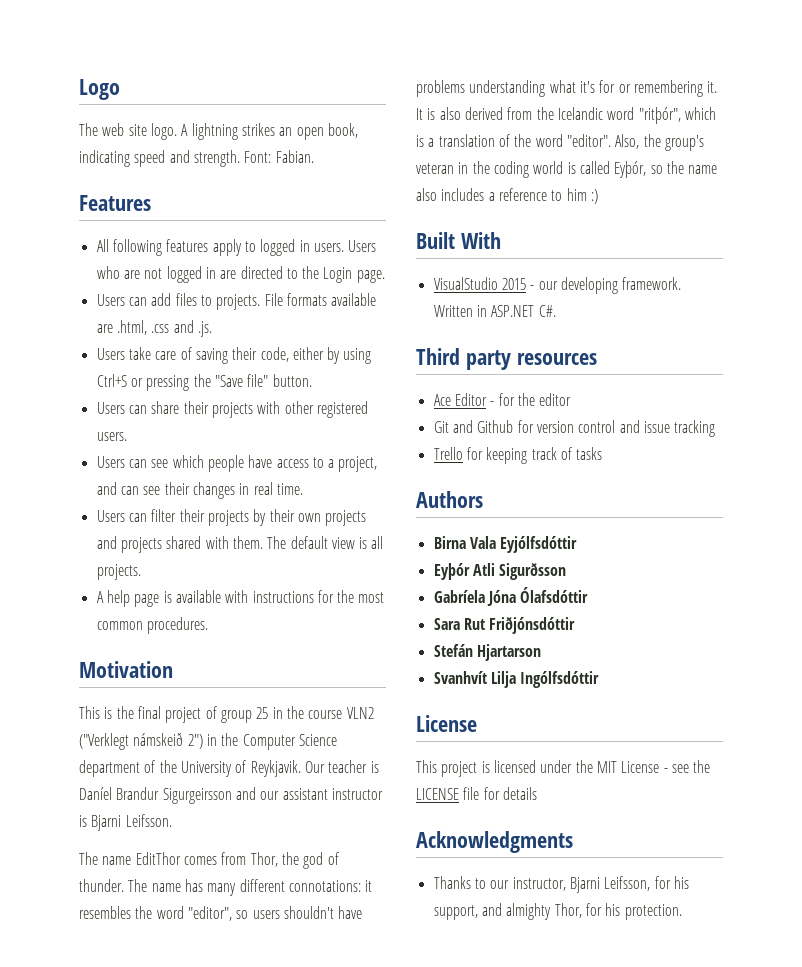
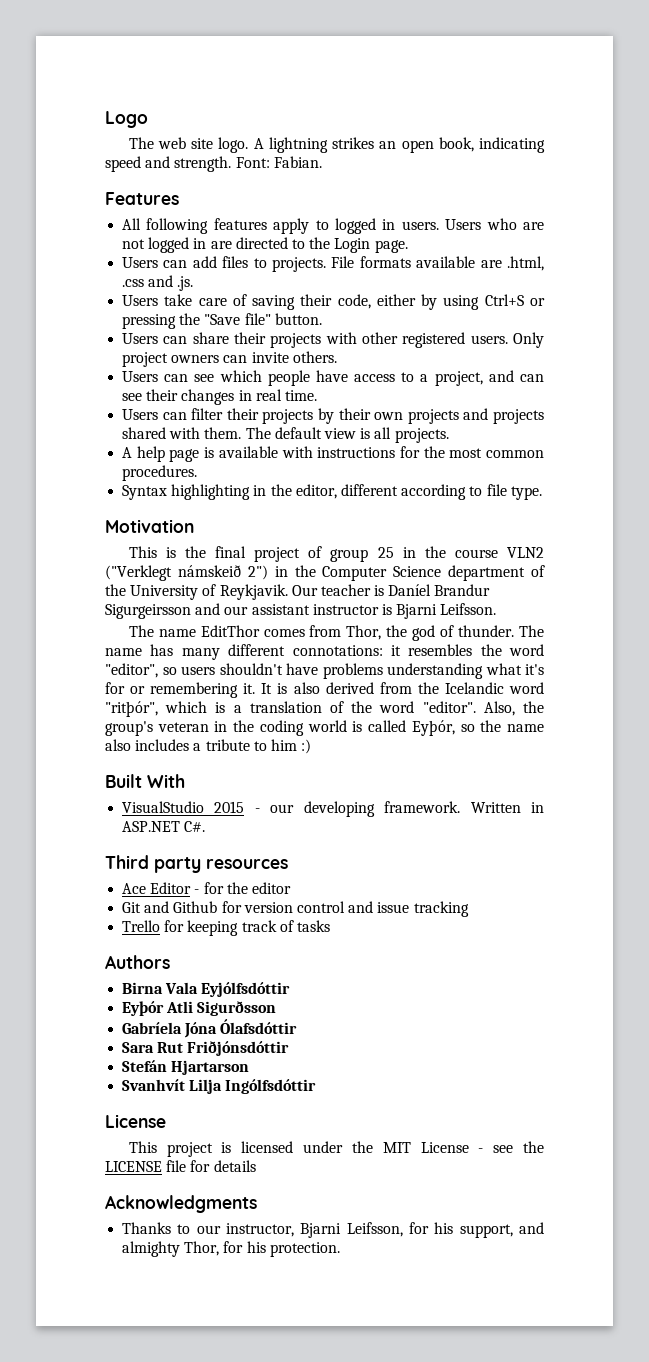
+ Only project owners can invite others.
+ Syntax highlighting in the editor, different according to file type.
- Also, the group's veteran in the coding world is called Eyþór, so the name also includes a reference to him :)
+ Also, the group's veteran in the coding world is called Eyþór, so the name also includes a tribute to him :)

